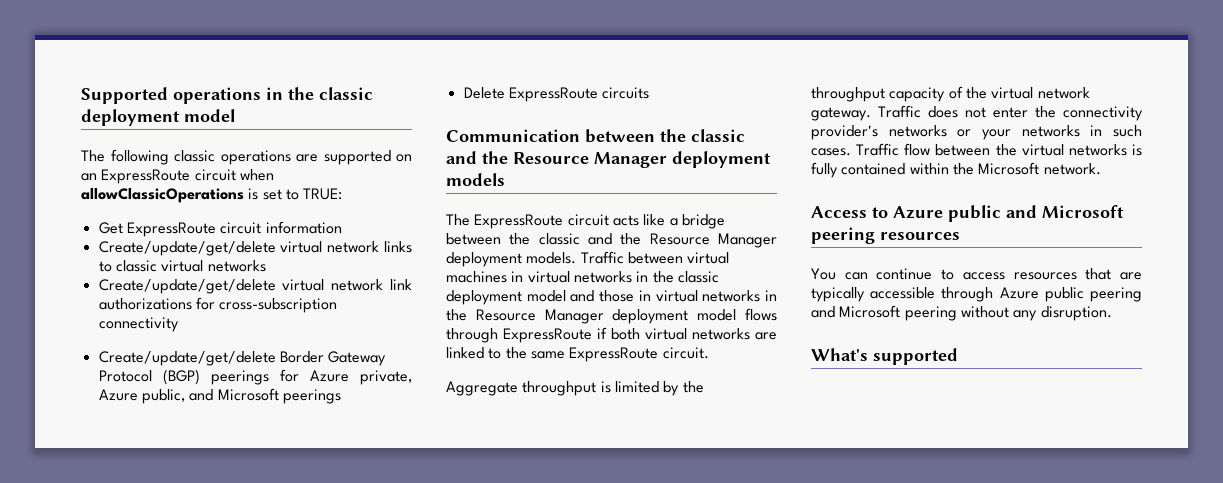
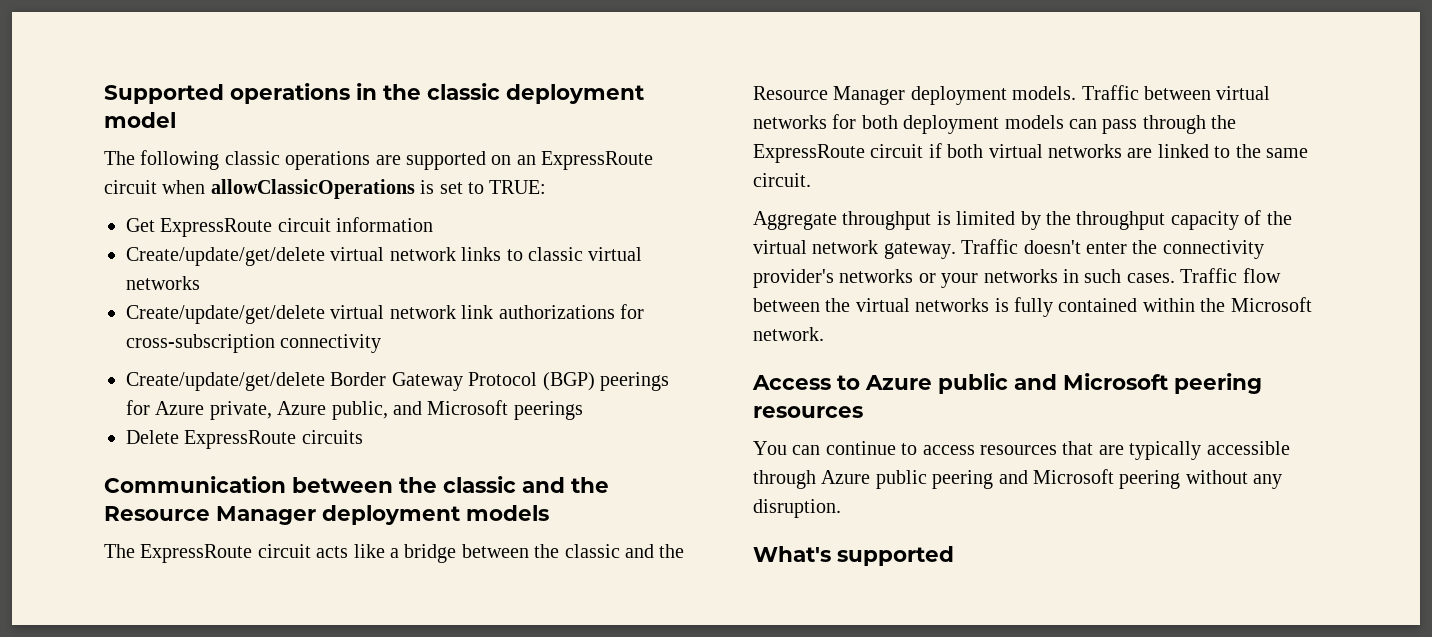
- Traffic between virtual machines in virtual networks in the classic deployment model and those in virtual networks in the Resource Manager deployment model flows through ExpressRoute if both virtual networks are linked to the same ExpressRoute circuit.
+ Traffic between virtual networks for both deployment models can pass through the ExpressRoute circuit if both virtual networks are linked to the same circuit.
- Traffic does not enter the connectivity provider's networks or your networks in such cases.
+ Traffic doesn't enter the connectivity provider's networks or your networks in such cases.

